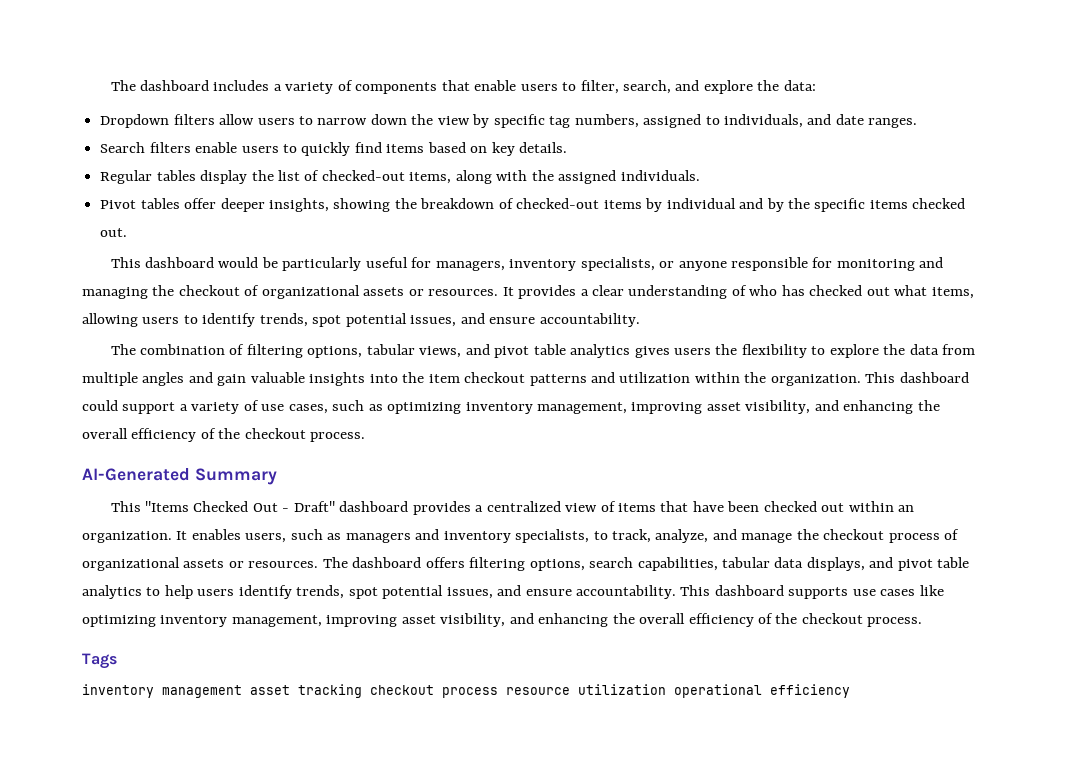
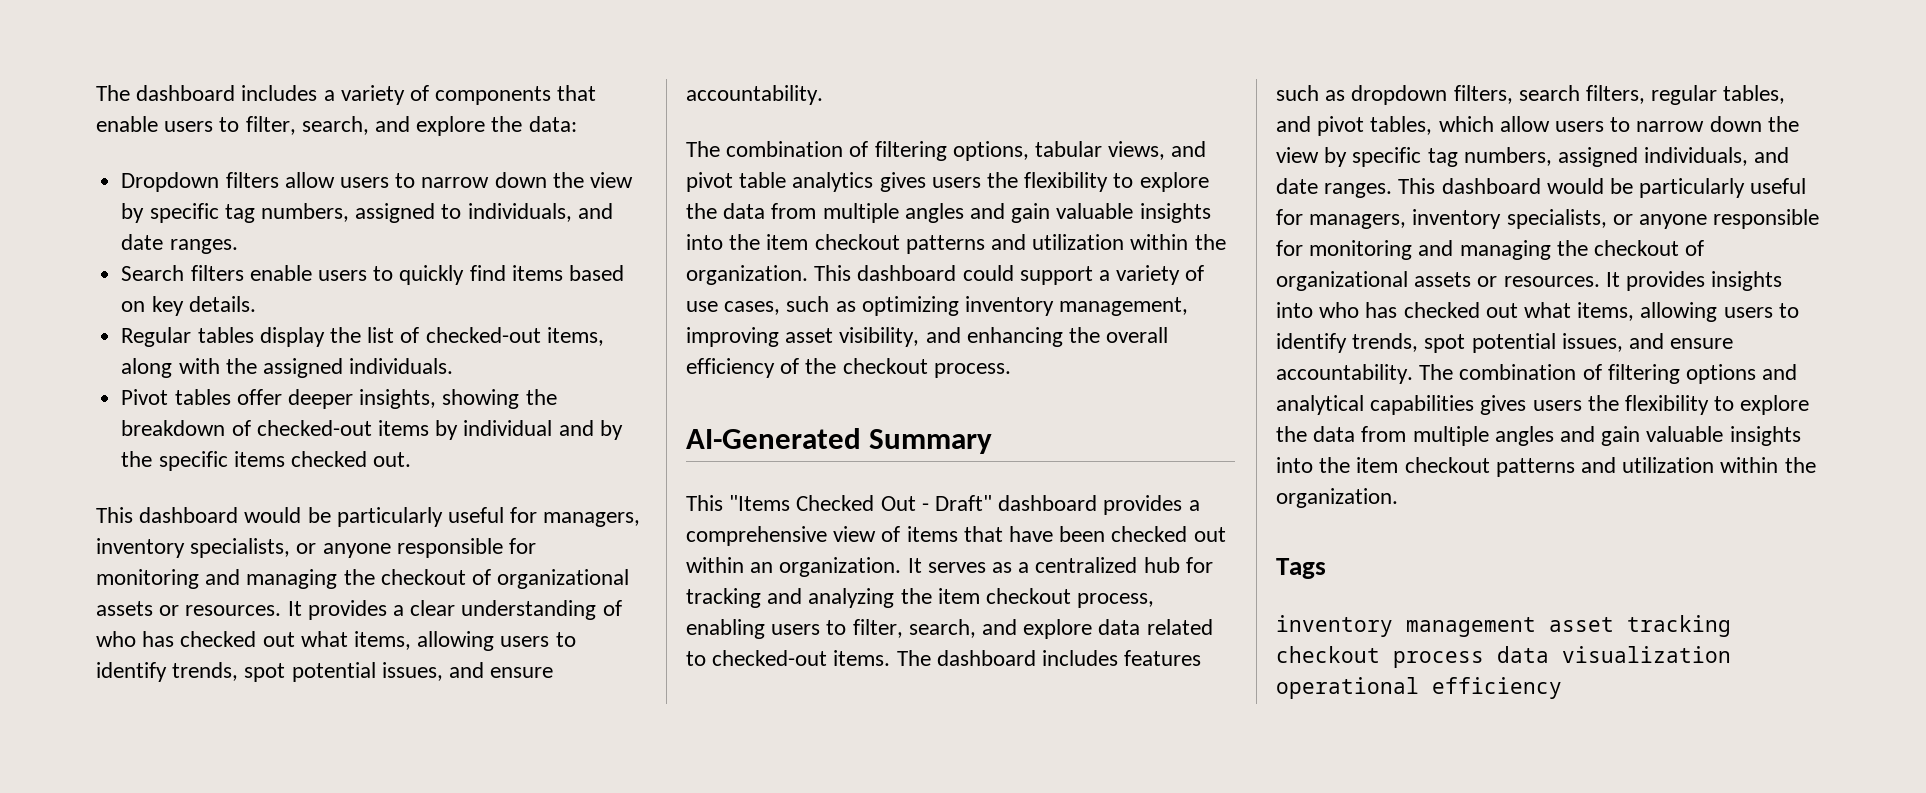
- This "Items Checked Out - Draft" dashboard provides a centralized view of items that have been checked out within an organization.
+ This "Items Checked Out - Draft" dashboard provides a comprehensive view of items that have been checked out within an organization.
- It enables users, such as managers and inventory specialists, to track, analyze, and manage the checkout process of organizational assets or resources. The dashboard offers filtering options, search capabilities, tabular data displays, and pivot table analytics to help users identify trends, spot potential issues, and ensure accountability. This dashboard supports use cases like optimizing inventory management, improving asset visibility, and enhancing the overall efficiency of the checkout process.
+ It serves as a centralized hub for tracking and analyzing the item checkout process, enabling users to filter, search, and explore data related to checked-out items. The dashboard includes features such as dropdown filters, search filters, regular tables, and pivot tables, which allow users to narrow down the view by specific tag numbers, assigned individuals, and date ranges. This dashboard would be particularly useful for managers, inventory specialists, or anyone responsible for monitoring and managing the checkout of organizational assets or resources. It provides insights into who has checked out what items, allowing users to identify trends, spot potential issues, and ensure accountability. The combination of filtering options and analytical capabilities gives users the flexibility to explore the data from multiple angles and gain valuable insights into the item checkout patterns and utilization within the organization.
- inventory management asset tracking checkout process resource utilization operational efficiency
+ inventory management asset tracking checkout process data visualization operational efficiency

